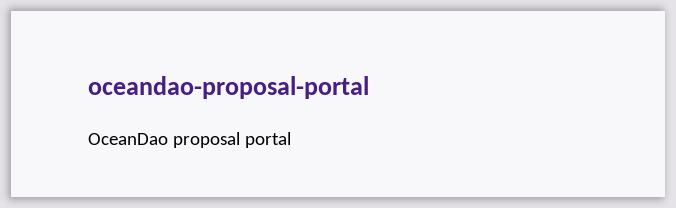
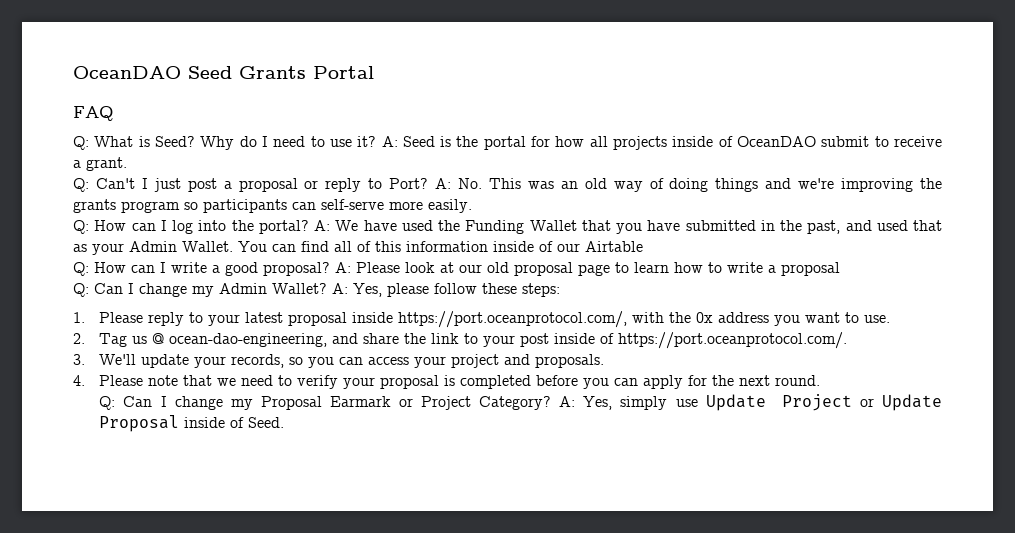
- oceandao-proposal-portal
- OceanDao proposal portal
+ OceanDAO Seed Grants Portal
+ FAQ
+ Q: What is Seed? Why do I need to use it? A: Seed is the portal for how all projects inside of OceanDAO submit to receive a grant.
+ Q: Can't I just post a proposal or reply to Port? A: No. This was an old way of doing things and we're improving the grants program so participants can self-serve more easily.
+ Q: How can I log into the portal? A: We have used the Funding Wallet that you have submitted in the past, and used that as your Admin Wallet. You can find all of this information inside of our Airtable
+ Q: How can I write a good proposal? A: Please look at our old proposal page to learn how to write a proposal
+ Q: Can I change my Admin Wallet? A: Yes, please follow these steps:
+ 1. Please reply to your latest proposal inside https://port.oceanprotocol.com/, with the 0x address you want to use.
+ 2. Tag us @ ocean-dao-engineering, and share the link to your post inside of https://port.oceanprotocol.com/.
+ 3. We'll update your records, so you can access your project and proposals.
+ 4. Please note that we need to verify your proposal is completed before you can apply for the next round.
+ Q: Can I change my Proposal Earmark or Project Category? A: Yes, simply use Update Project or Update Proposal inside of Seed.

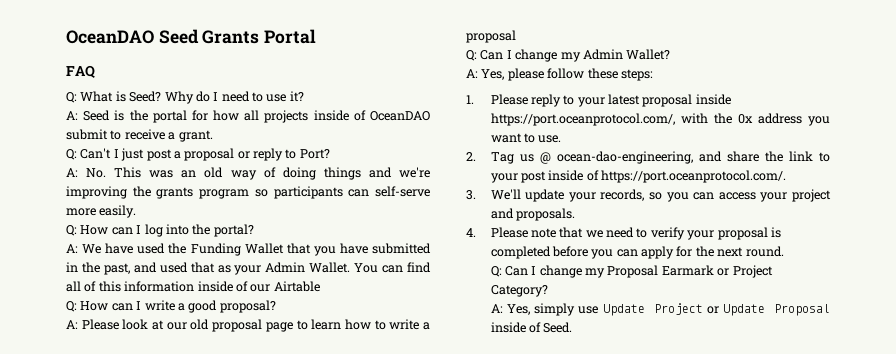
- Why do I need to use it? A: Seed is the portal for how all projects inside of OceanDAO submit to receive a grant.
+ Why do I need to use it?
+ A: Seed is the portal for how all projects inside of OceanDAO submit to receive a grant.
- Q: Can't I just post a proposal or reply to Port? A: No. This was an old way of doing things and we're improving the grants program so participants can self-serve more easily.
+ Q: Can't I just post a proposal or reply to Port?
+ A: No. This was an old way of doing things and we're improving the grants program so participants can self-serve more easily.
- Q: How can I log into the portal? A: We have used the Funding Wallet that you have submitted in the past, and used that as your Admin Wallet.
+ Q: How can I log into the portal?
+ A: We have used the Funding Wallet that you have submitted in the past, and used that as your Admin Wallet.
- Q: How can I write a good proposal? A: Please look at our old proposal page to learn how to write a proposal
+ Q: How can I write a good proposal?
+ A: Please look at our old proposal page to learn how to write a proposal
- Q: Can I change my Admin Wallet? A: Yes, please follow these steps:
+ Q: Can I change my Admin Wallet?
+ A: Yes, please follow these steps:
- Q: Can I change my Proposal Earmark or Project Category? A: Yes, simply use Update Project or Update Proposal inside of Seed.
+ Q: Can I change my Proposal Earmark or Project Category?
+ A: Yes, simply use Update Project or Update Proposal inside of Seed.

